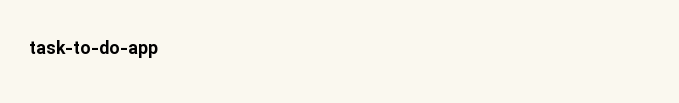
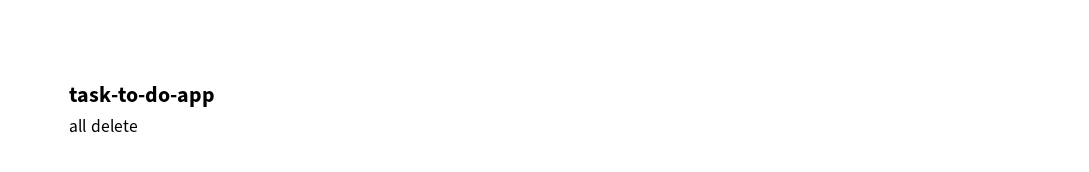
+ all delete

